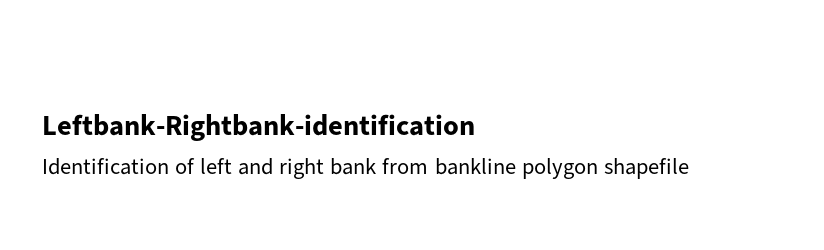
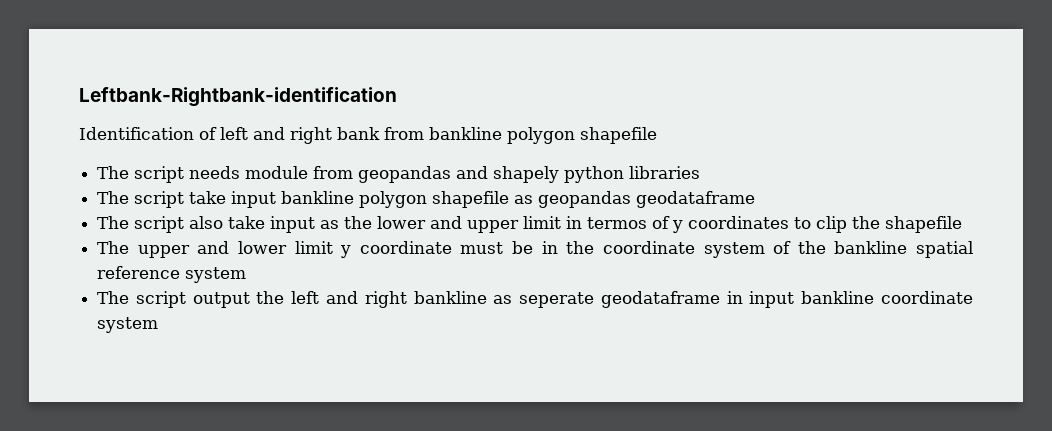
+ The script needs module from geopandas and shapely python libraries
+ The script take input bankline polygon shapefile as geopandas geodataframe
+ The script also take input as the lower and upper limit in termos of y coordinates to clip the shapefile
+ The upper and lower limit y coordinate must be in the coordinate system of the bankline spatial reference system
+ The script output the left and right bankline as seperate geodataframe in input bankline coordinate system

